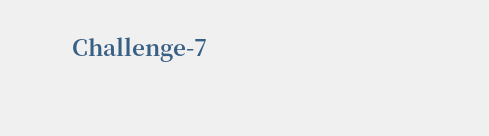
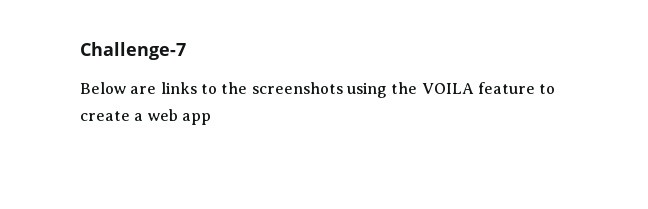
+ Below are links to the screenshots using the VOILA feature to create a web app

